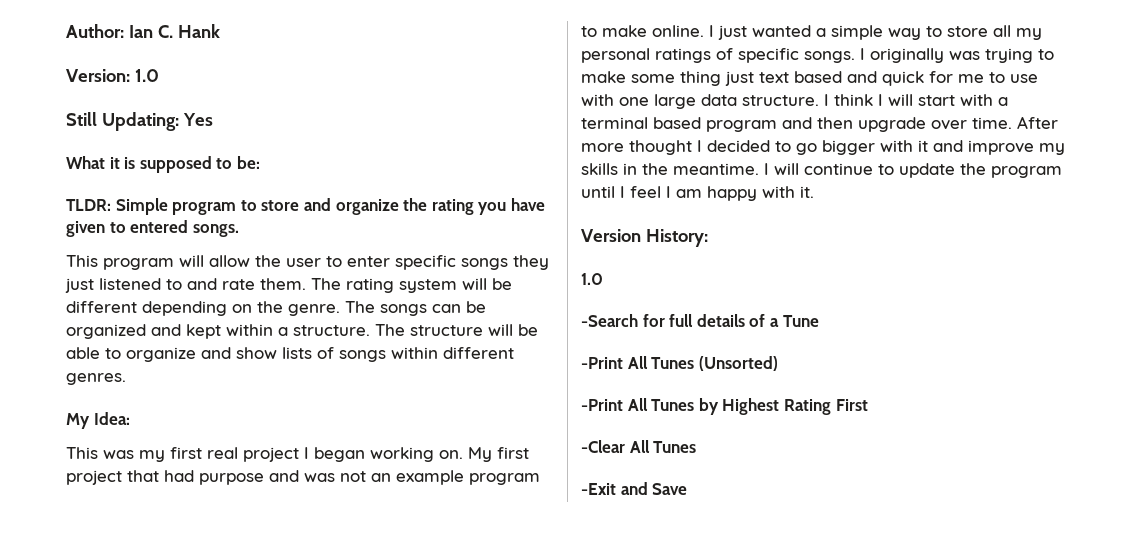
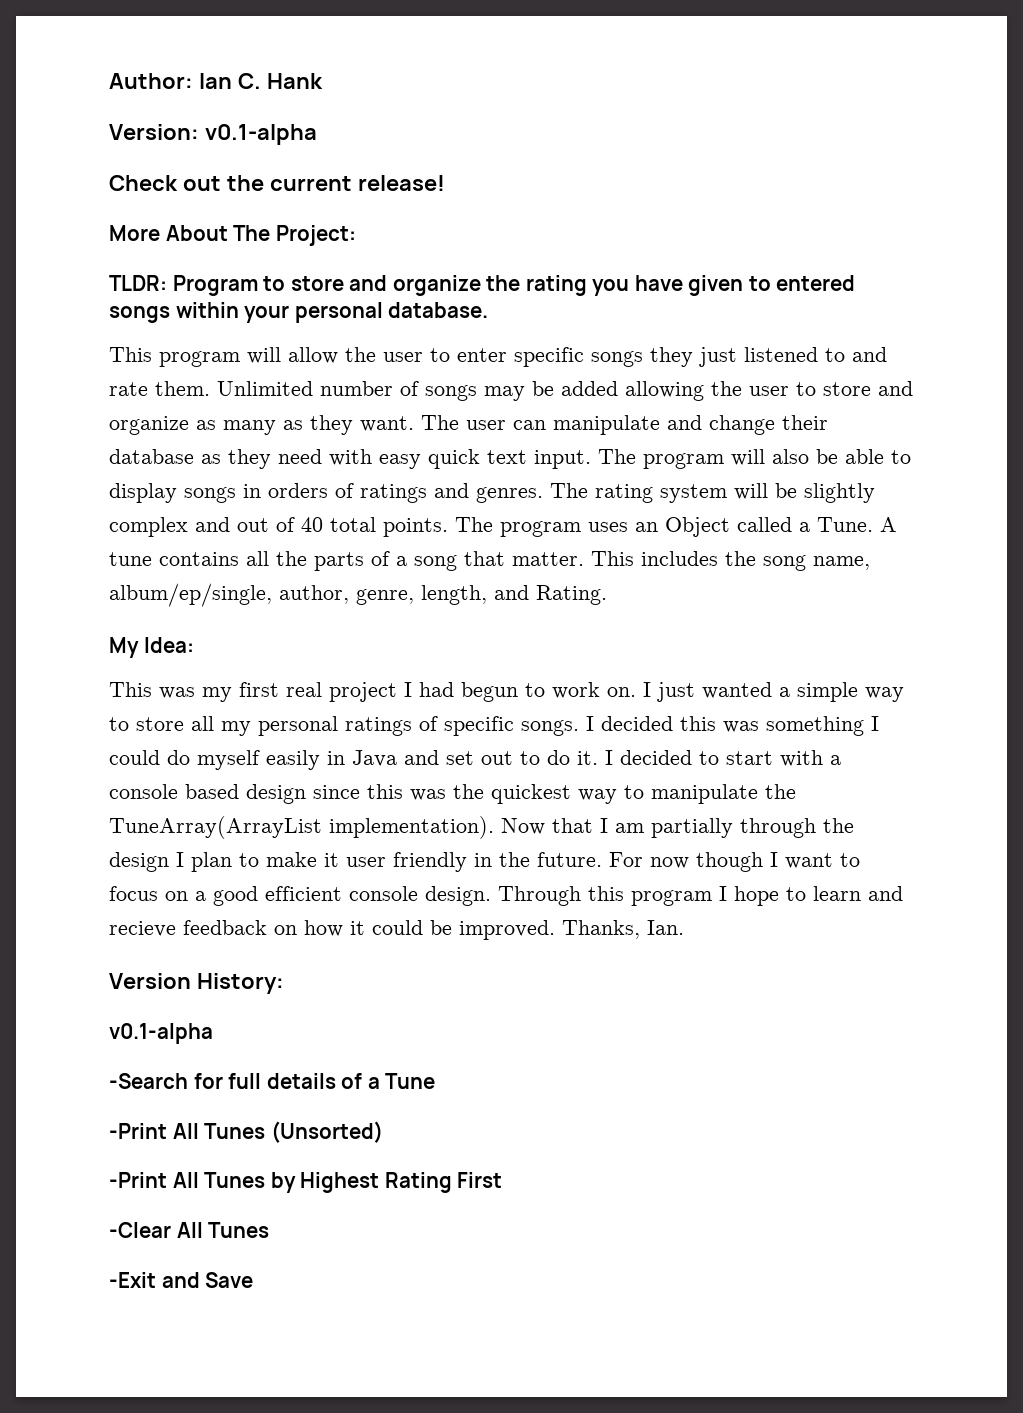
- Version: 1.0
- Still Updating: Yes
- What it is supposed to be:
+ Version: v0.1-alpha
+ Check out the current release!
+ More About The Project:
- TLDR: Simple program to store and organize the rating you have given to entered songs.
+ TLDR: Program to store and organize the rating you have given to entered songs within your personal database.
+ Unlimited number of songs may be added allowing the user to store and organize as many as they want. The user can manipulate and change their database as they need with easy quick text input. The program will also be able to display songs in orders of ratings and genres.
- The rating system will be different depending on the genre. The songs can be organized and kept within a structure. The structure will be able to organize and show lists of songs within different genres.
+ The rating system will be slightly complex and out of 40 total points. The program uses an Object called a Tune. A tune contains all the parts of a song that matter. This includes the song name, album/ep/single, author, genre, length, and Rating.
- This was my first real project I began working on. My first project that had purpose and was not an example program to make online.
+ This was my first real project I had begun to work on.
- I originally was trying to make some thing just text based and quick for me to use with one large data structure. I think I will start with a terminal based program and then upgrade over time. After more thought I decided to go bigger with it and improve my skills in the meantime. I will continue to update the program until I feel I am happy with it.
+ I decided this was something I could do myself easily in Java and set out to do it. I decided to start with a console based design since this was the quickest way to manipulate the TuneArray(ArrayList implementation). Now that I am partially through the design I plan to make it user friendly in the future. For now though I want to focus on a good efficient console design. Through this program I hope to learn and recieve feedback on how it could be improved. Thanks, Ian.
  Version History:
- 1.0
+ v0.1-alpha

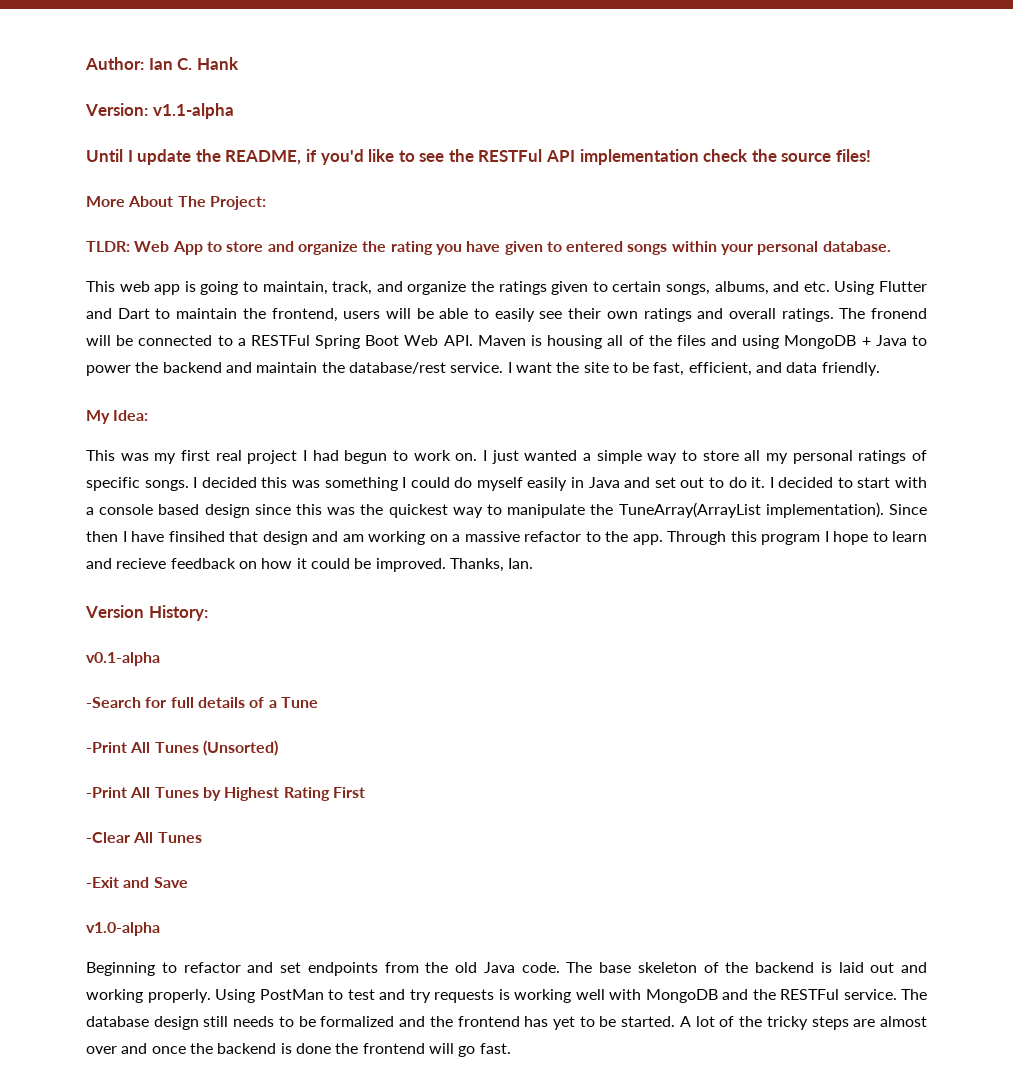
- Version: v0.1-alpha
- Check out the current release!
+ Version: v1.1-alpha
+ Until I update the README, if you'd like to see the RESTFul API implementation check the source files!
- TLDR: Program to store and organize the rating you have given to entered songs within your personal database.
+ TLDR: Web App to store and organize the rating you have given to entered songs within your personal database.
- This program will allow the user to enter specific songs they just listened to and rate them. Unlimited number of songs may be added allowing the user to store and organize as many as they want. The user can manipulate and change their database as they need with easy quick text input. The program will also be able to display songs in orders of ratings and genres. The rating system will be slightly complex and out of 40 total points. The program uses an Object called a Tune. A tune contains all the parts of a song that matter. This includes the song name, album/ep/single, author, genre, length, and Rating.
+ This web app is going to maintain, track, and organize the ratings given to certain songs, albums, and etc. Using Flutter and Dart to maintain the frontend, users will be able to easily see their own ratings and overall ratings. The fronend will be connected to a RESTFul Spring Boot Web API. Maven is housing all of the files and using MongoDB + Java to power the backend and maintain the database/rest service. I want the site to be fast, efficient, and data friendly.
- Now that I am partially through the design I plan to make it user friendly in the future. For now though I want to focus on a good efficient console design.
+ Since then I have finsihed that design and am working on a massive refactor to the app.
+ v1.0-alpha
+ Beginning to refactor and set endpoints from the old Java code. The base skeleton of the backend is laid out and working properly. Using PostMan to test and try requests is working well with MongoDB and the RESTFul service. The database design still needs to be formalized and the frontend has yet to be started. A lot of the tricky steps are almost over and once the backend is done the frontend will go fast.

